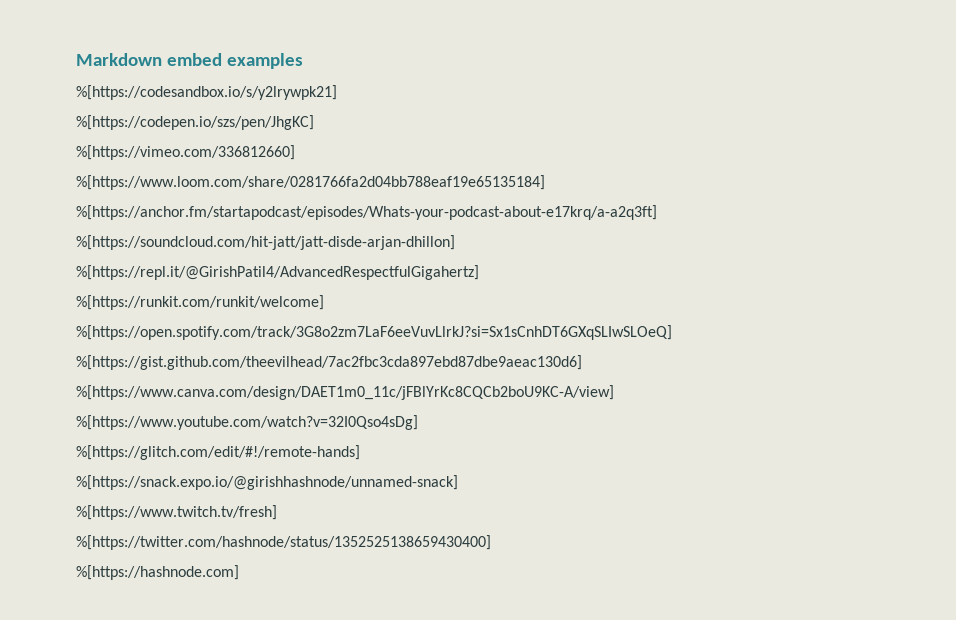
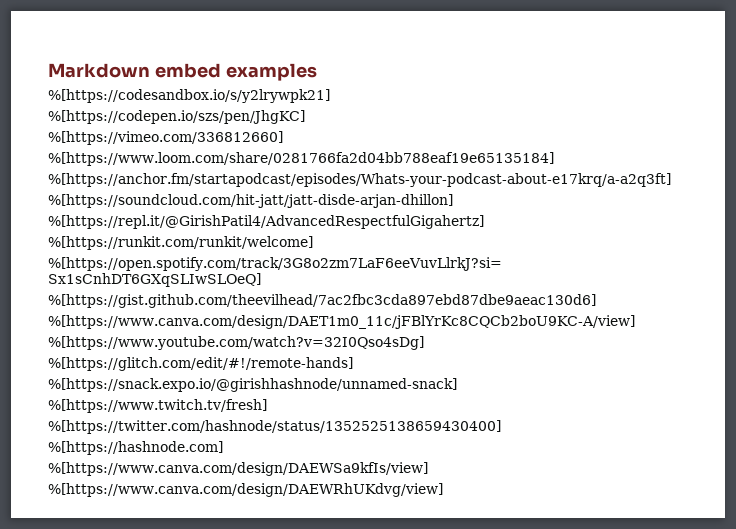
+ %[https://www.canva.com/design/DAEWSa9kfIs/view]
+ %[https://www.canva.com/design/DAEWRhUKdvg/view]

